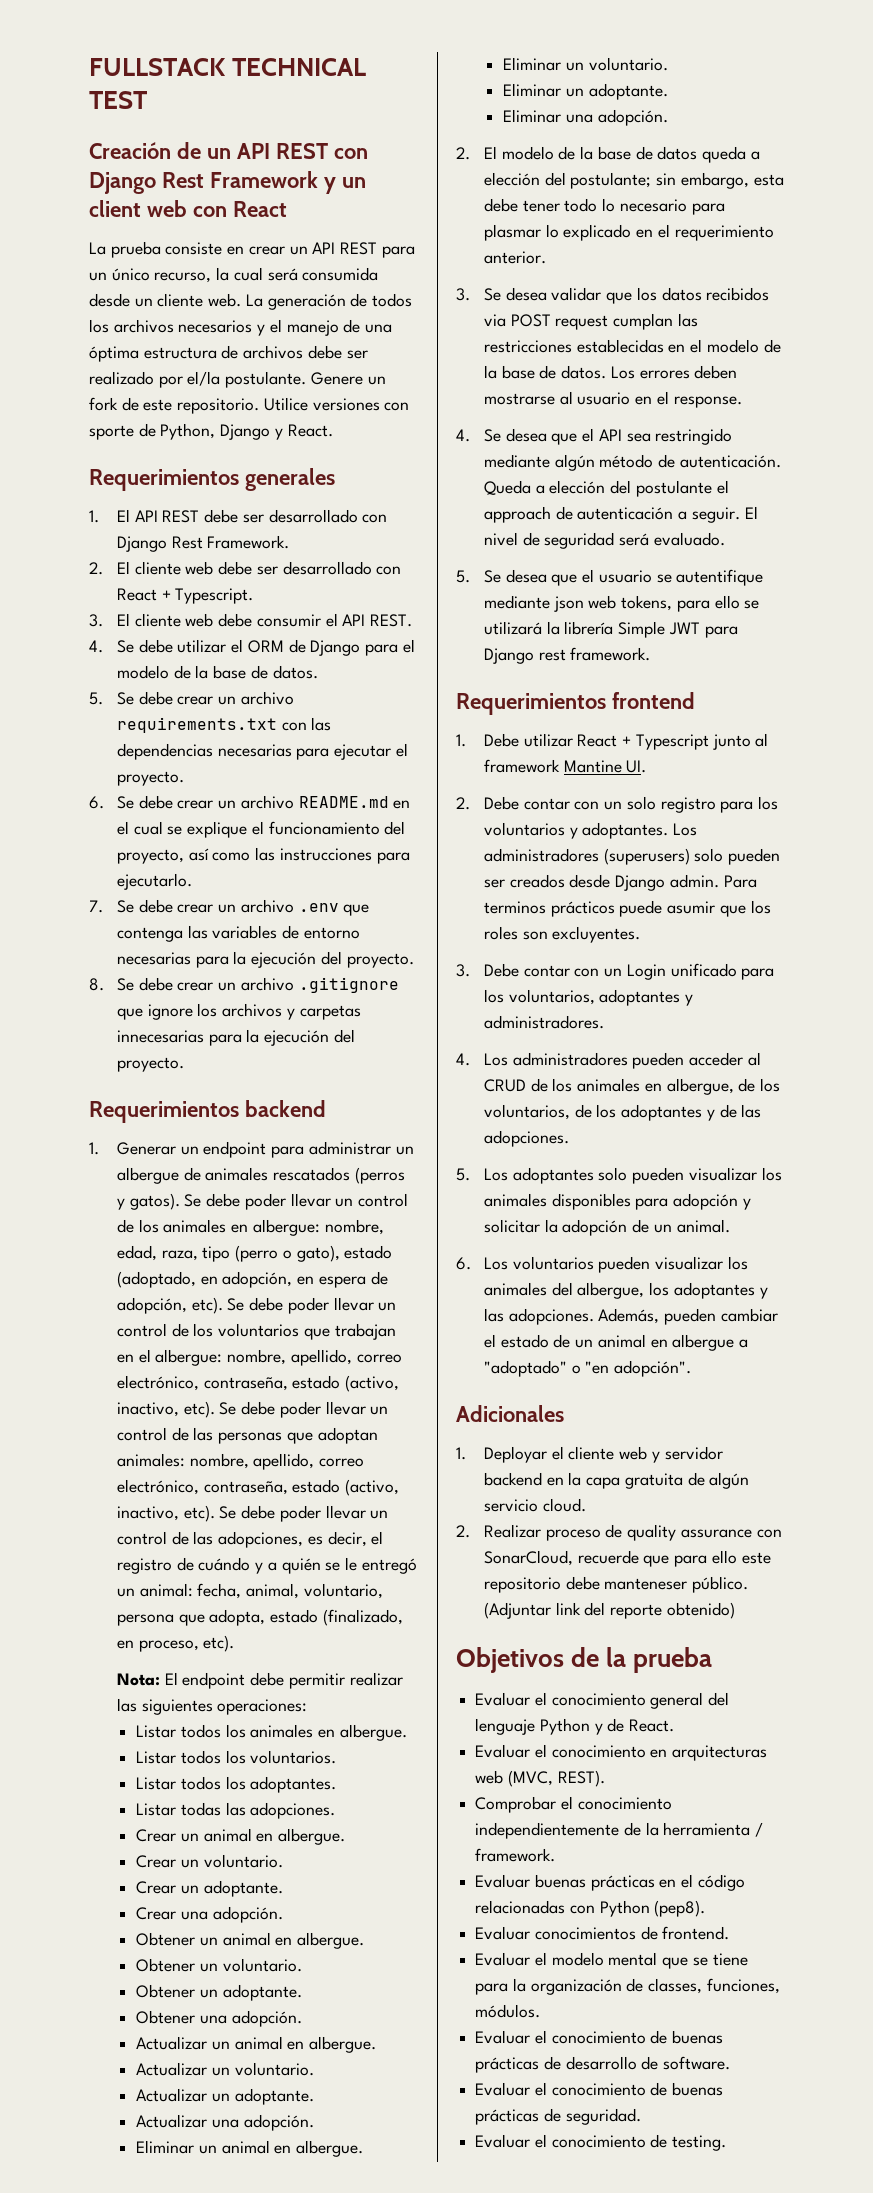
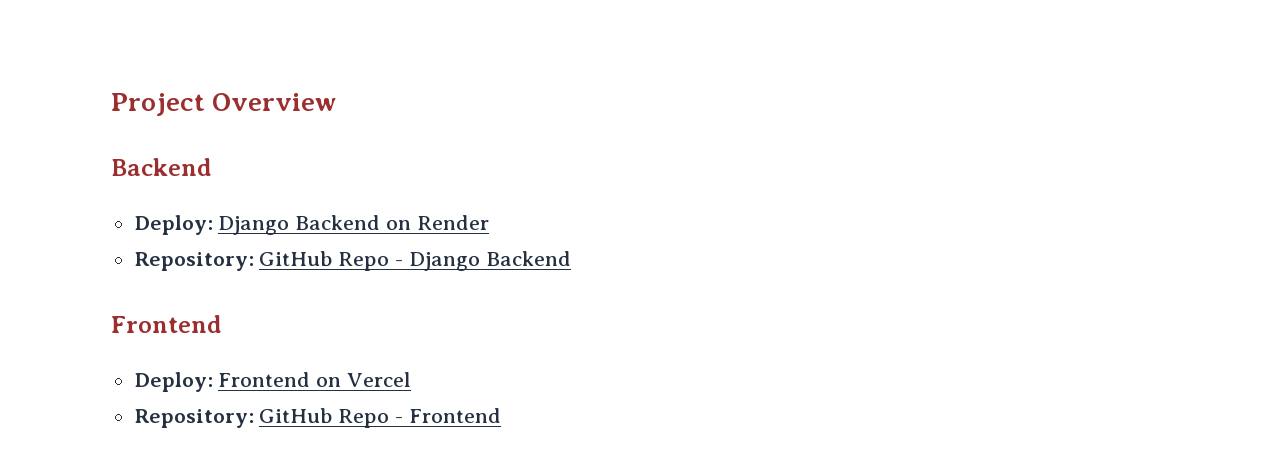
- FULLSTACK TECHNICAL TEST
- Creación de un API REST con Django Rest Framework y un client web con React
- La prueba consiste en crear un API REST para un único recurso, la cual será consumida desde un cliente web. La generación de todos los archivos necesarios y el manejo de una óptima estructura de archivos debe ser realizado por el/la postulante. Genere un fork de este repositorio. Utilice versiones con sporte de Python, Django y React.
- Requerimientos generales
- 1. El API REST debe ser desarrollado con Django Rest Framework.
- 2. El cliente web debe ser desarrollado con React + Typescript.
- 3. El cliente web debe consumir el API REST.
- 4. Se debe utilizar el ORM de Django para el modelo de la base de datos.
- 5. Se debe crear un archivo requirements.txt con las dependencias necesarias para ejecutar el proyecto.
- 6. Se debe crear un archivo README.md en el cual se explique el funcionamiento del proyecto, así como las instrucciones para ejecutarlo.
- 7. Se debe crear un archivo .env que contenga las variables de entorno necesarias para la ejecución del proyecto.
- 8. Se debe crear un archivo .gitignore que ignore los archivos y carpetas innecesarias para la ejecución del proyecto.
- Requerimientos backend
- 1. Generar un endpoint para administrar un albergue de animales rescatados (perros y gatos). Se debe poder llevar un control de los animales en albergue: nombre, edad, raza, tipo (perro o gato), estado (adoptado, en adopción, en espera de adopción, etc). Se debe poder llevar un control de los voluntarios que trabajan en el albergue: nombre, apellido, correo electrónico, contraseña, estado (activo, inactivo, etc). Se debe poder llevar un control de las personas que adoptan animales: nombre, apellido, correo electrónico, contraseña, estado (activo, inactivo, etc). Se debe poder llevar un control de las adopciones, es decir, el registro de cuándo y a quién se le entregó un animal: fecha, animal, voluntario, persona que adopta, estado (finalizado, en proceso, etc).
- Nota: El endpoint debe permitir realizar las siguientes operaciones:
- Listar todos los animales en albergue.
- Listar todos los voluntarios.
- Listar todos los adoptantes.
- Listar todas las adopciones.
- Crear un animal en albergue.
- Crear un voluntario.
- Crear un adoptante.
- Crear una adopción.
- Obtener un animal en albergue.
- Obtener un voluntario.
- Obtener un adoptante.
- Obtener una adopción.
- Actualizar un animal en albergue.
- Actualizar un voluntario.
- Actualizar un adoptante.
- Actualizar una adopción.
- Eliminar un animal en albergue.
- Eliminar un voluntario.
- Eliminar un adoptante.
- Eliminar una adopción.
- 2. El modelo de la base de datos queda a elección del postulante; sin embargo, esta debe tener todo lo necesario para plasmar lo explicado en el requerimiento anterior.
- 3. Se desea validar que los datos recibidos via POST request cumplan las restricciones establecidas en el modelo de la base de datos. Los errores deben mostrarse al usuario en el response.
- 4. Se desea que el API sea restringido mediante algún método de autenticación. Queda a elección del postulante el approach de autenticación a seguir. El nivel de seguridad será evaluado.
- 5. Se desea que el usuario se autentifique mediante json web tokens, para ello se utilizará la librería Simple JWT para Django rest framework.
- Requerimientos frontend
- 1. Debe utilizar React + Typescript junto al framework Mantine UI.
- 2. Debe contar con un solo registro para los voluntarios y adoptantes. Los administradores (superusers) solo pueden ser creados desde Django admin. Para terminos prácticos puede asumir que los roles son excluyentes.
- 3. Debe contar con un Login unificado para los voluntarios, adoptantes y administradores.
- 4. Los administradores pueden acceder al CRUD de los animales en albergue, de los voluntarios, de los adoptantes y de las adopciones.
- 5. Los adoptantes solo pueden visualizar los animales disponibles para adopción y solicitar la adopción de un animal.
- 6. Los voluntarios pueden visualizar los animales del albergue, los adoptantes y las adopciones. Además, pueden cambiar el estado de un animal en albergue a "adoptado" o "en adopción".
- Adicionales
- 1. Deployar el cliente web y servidor backend en la capa gratuita de algún servicio cloud.
- 2. Realizar proceso de quality assurance con SonarCloud, recuerde que para ello este repositorio debe manteneser público. (Adjuntar link del reporte obtenido)
- Objetivos de la prueba
- Evaluar el conocimiento general del lenguaje Python y de React.
- Evaluar el conocimiento en arquitecturas web (MVC, REST).
- Comprobar el conocimiento independientemente de la herramienta / framework.
- Evaluar buenas prácticas en el código relacionadas con Python (pep8).
- Evaluar conocimientos de frontend.
- Evaluar el modelo mental que se tiene para la organización de classes, funciones, módulos.
- Evaluar el conocimiento de buenas prácticas de desarrollo de software.
- Evaluar el conocimiento de buenas prácticas de seguridad.
- Evaluar el conocimiento de testing.
+ Project Overview
+ Backend
+ Deploy: Django Backend on Render
+ Repository: GitHub Repo - Django Backend
+ Frontend
+ Deploy: Frontend on Vercel
+ Repository: GitHub Repo - Frontend

